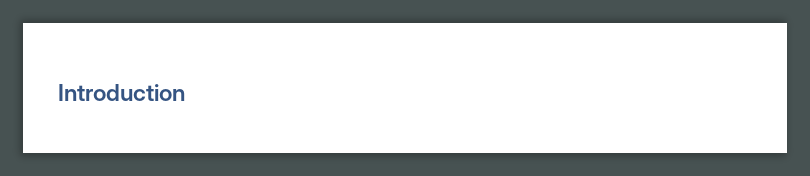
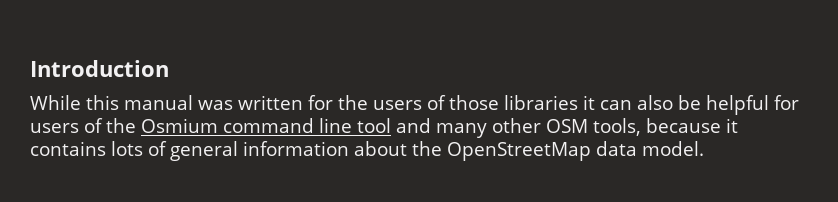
+ While this manual was written for the users of those libraries it can also be helpful for users of the Osmium command line tool and many other OSM tools, because it contains lots of general information about the OpenStreetMap data model.

